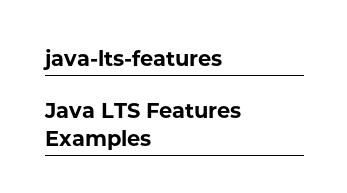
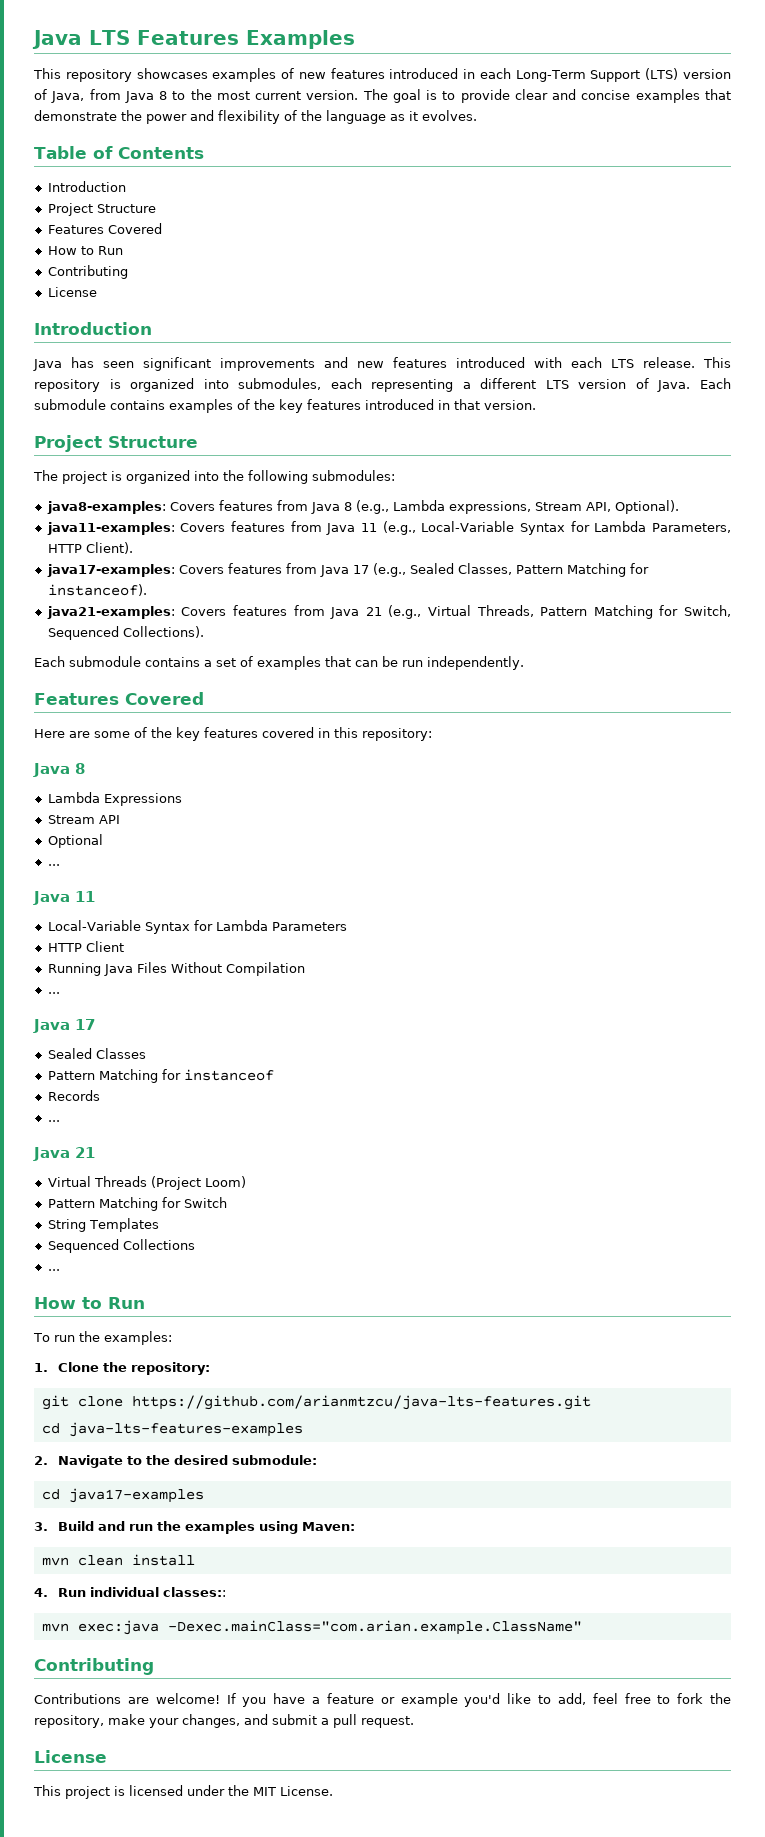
- java-lts-features
+ This repository showcases examples of new features introduced in each Long-Term Support (LTS) version of Java, from Java 8 to the most current version. The goal is to provide clear and concise examples that demonstrate the power and flexibility of the language as it evolves.
+ Table of Contents
+ Introduction
+ Project Structure
+ Features Covered
+ How to Run
+ Contributing
+ License
+ Introduction
+ Java has seen significant improvements and new features introduced with each LTS release. This repository is organized into submodules, each representing a different LTS version of Java. Each submodule contains examples of the key features introduced in that version.
+ Project Structure
+ The project is organized into the following submodules:
+ java8-examples: Covers features from Java 8 (e.g., Lambda expressions, Stream API, Optional).
+ java11-examples: Covers features from Java 11 (e.g., Local-Variable Syntax for Lambda Parameters, HTTP Client).
+ java17-examples: Covers features from Java 17 (e.g., Sealed Classes, Pattern Matching for instanceof).
+ java21-examples: Covers features from Java 21 (e.g., Virtual Threads, Pattern Matching for Switch, Sequenced Collections).
+ Each submodule contains a set of examples that can be run independently.
+ Features Covered
+ Here are some of the key features covered in this repository:
+ Java 8
+ Lambda Expressions
+ Stream API
+ Optional
+ ...
+ Java 11
+ Local-Variable Syntax for Lambda Parameters
+ HTTP Client
+ Running Java Files Without Compilation
+ ...
+ Java 17
+ Sealed Classes
+ Pattern Matching for instanceof
+ Records
+ ...
+ Java 21
+ Virtual Threads (Project Loom)
+ Pattern Matching for Switch
+ String Templates
+ Sequenced Collections
+ ...
+ How to Run
+ To run the examples:
+ 1. Clone the repository:
+ git clone https://github.com/arianmtzcu/java-lts-features.git
+ cd java-lts-features-examples
+ 2. Navigate to the desired submodule:
+ cd java17-examples
+ 3. Build and run the examples using Maven:
+ mvn clean install
+ 4. Run individual classes::
+ mvn exec:java -Dexec.mainClass="com.arian.example.ClassName"
+ Contributing
+ Contributions are welcome! If you have a feature or example you'd like to add, feel free to fork the repository, make your changes, and submit a pull request.
+ License
+ This project is licensed under the MIT License.

